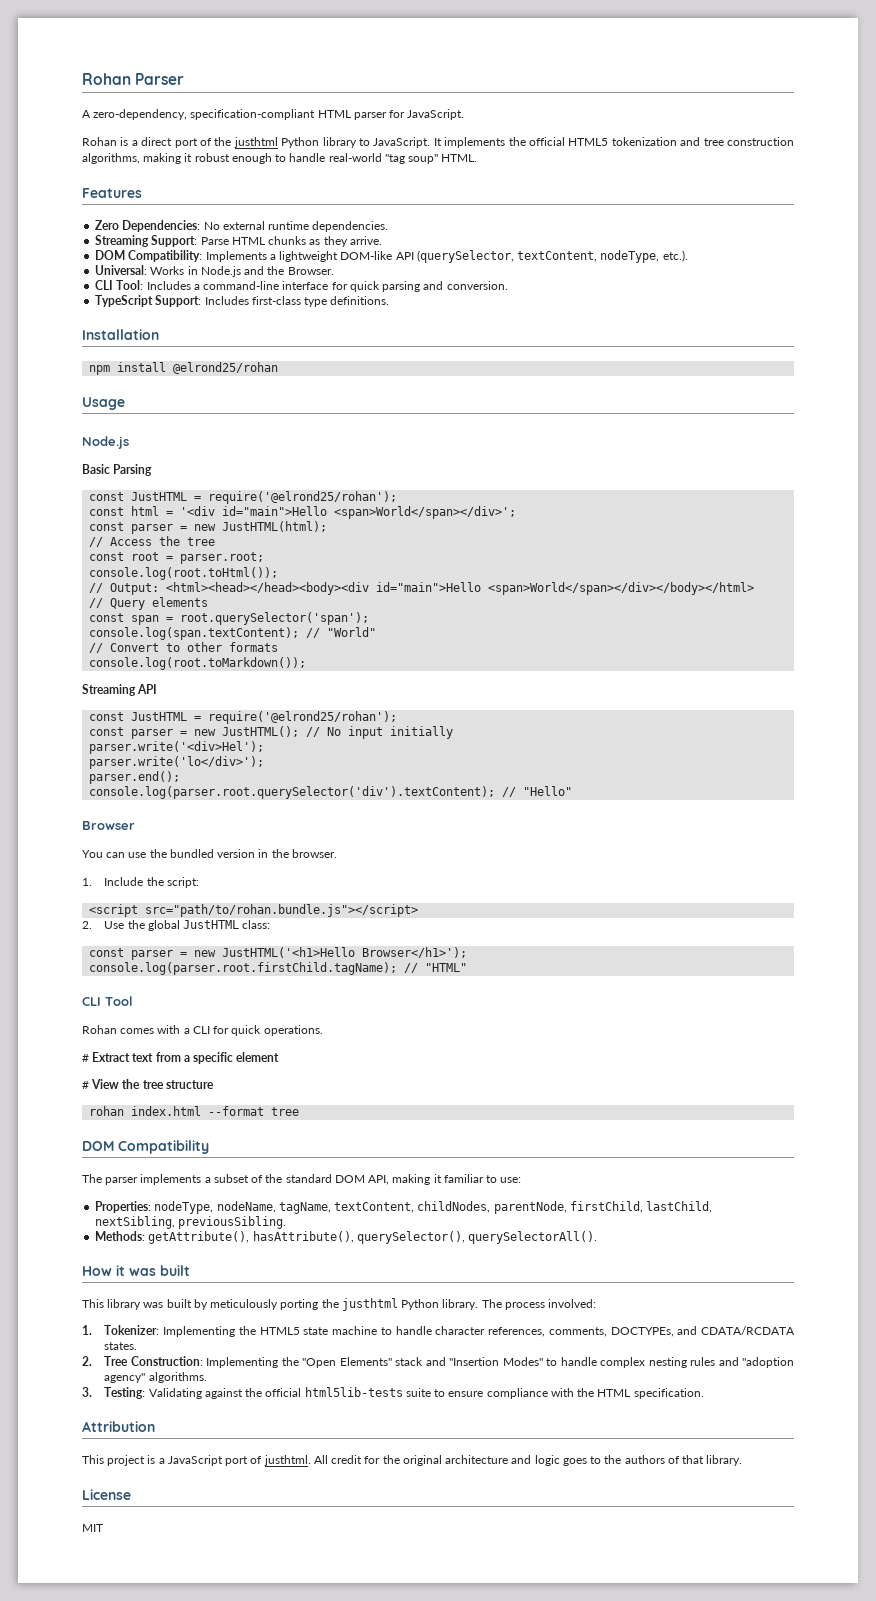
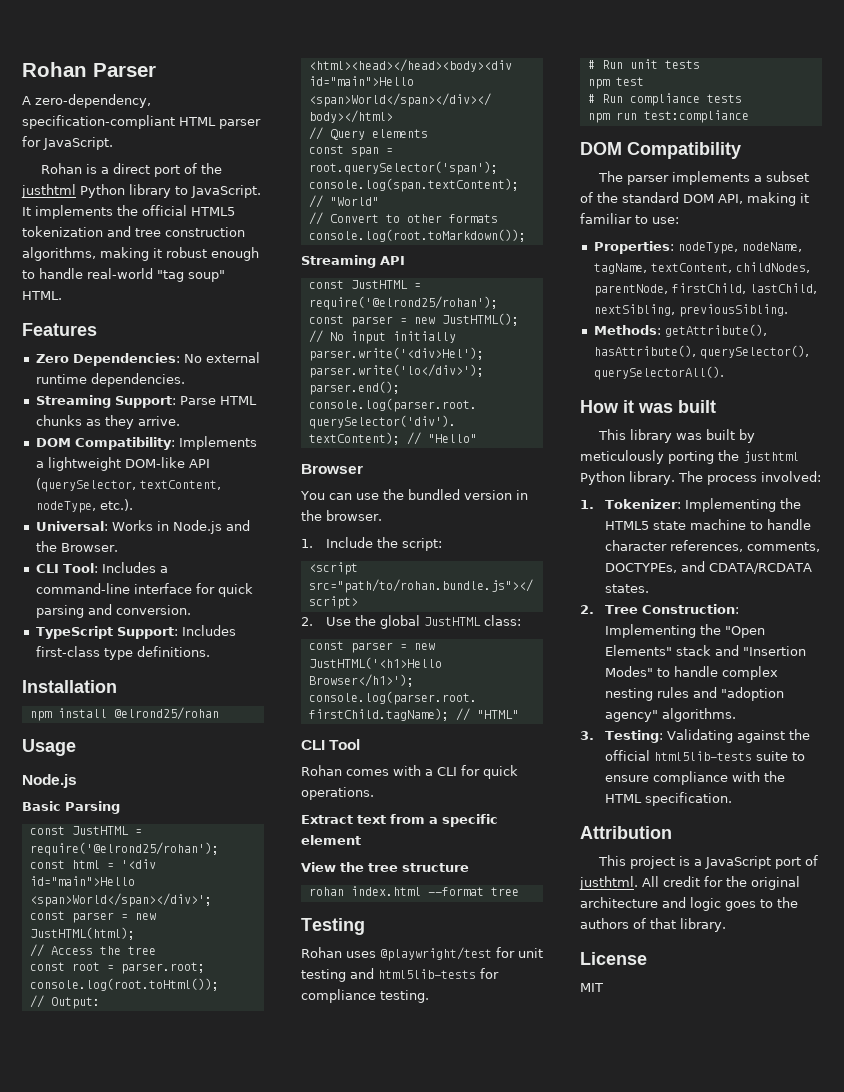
- # Extract text from a specific element
+ Extract text from a specific element
- # View the tree structure
+ View the tree structure
+ Testing
+ Rohan uses @playwright/test for unit testing and html5lib-tests for compliance testing.
+ # Run unit tests
+ npm test
+ # Run compliance tests
+ npm run test:compliance

